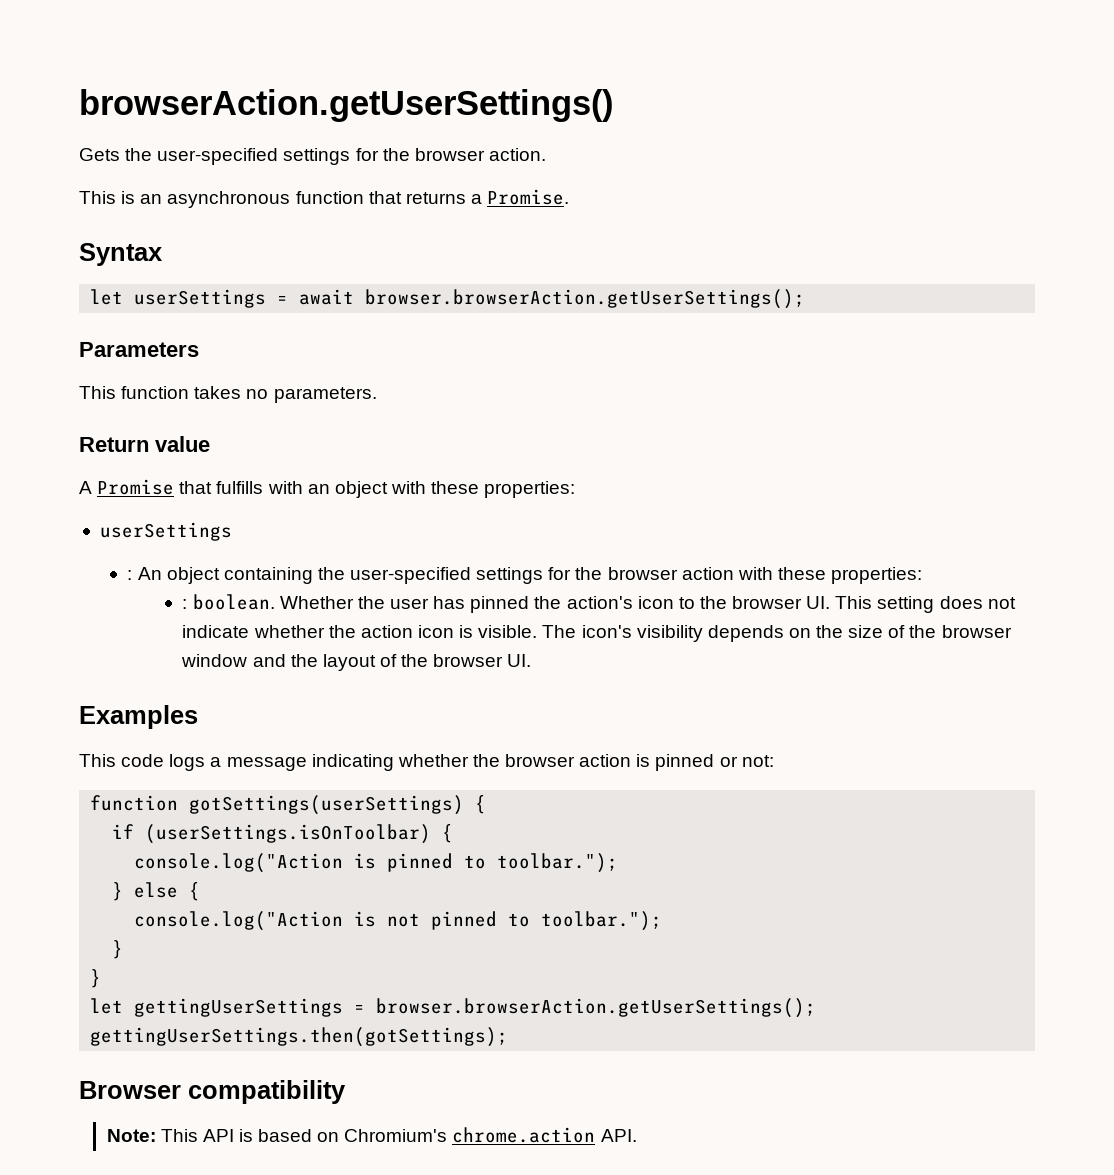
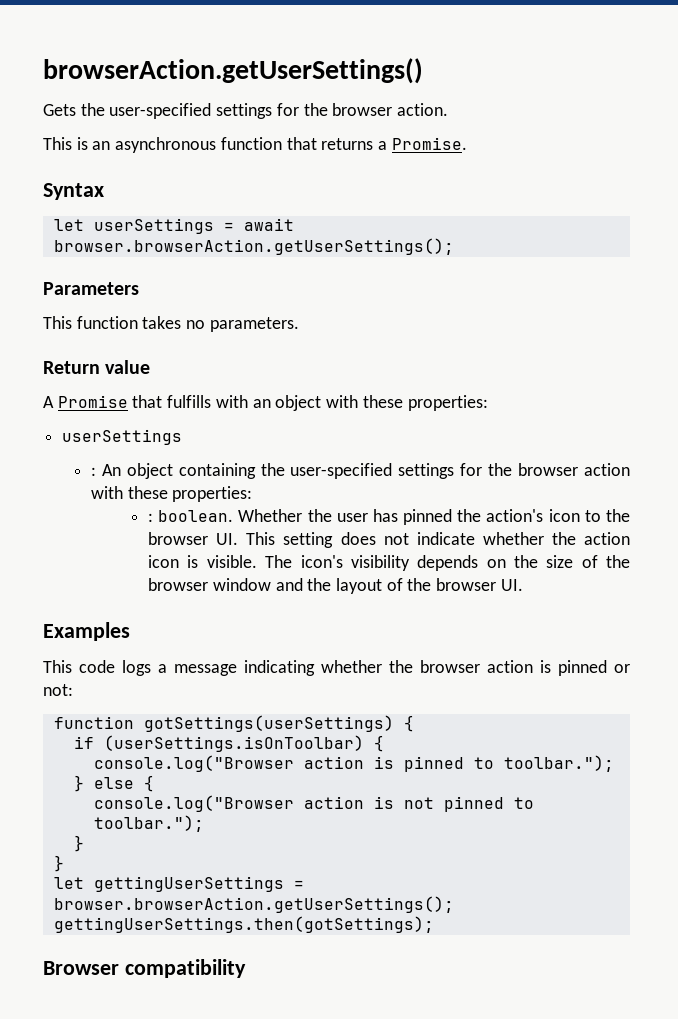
- console.log("Action is pinned to toolbar.");
+ console.log("Browser action is pinned to toolbar.");
- console.log("Action is not pinned to toolbar.");
+ console.log("Browser action is not pinned to toolbar.");
- Note: This API is based on Chromium's chrome.action API.

